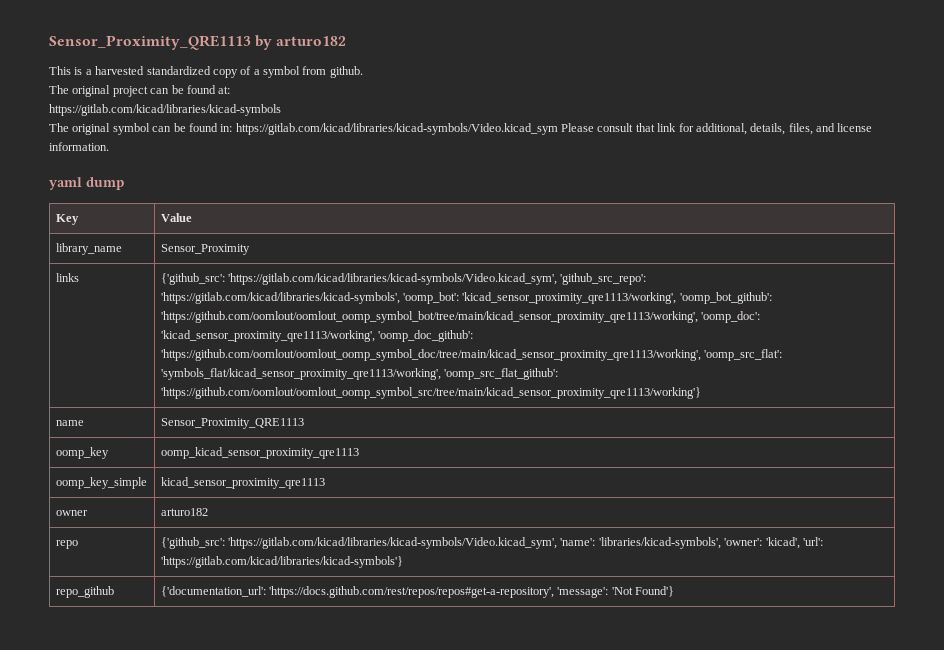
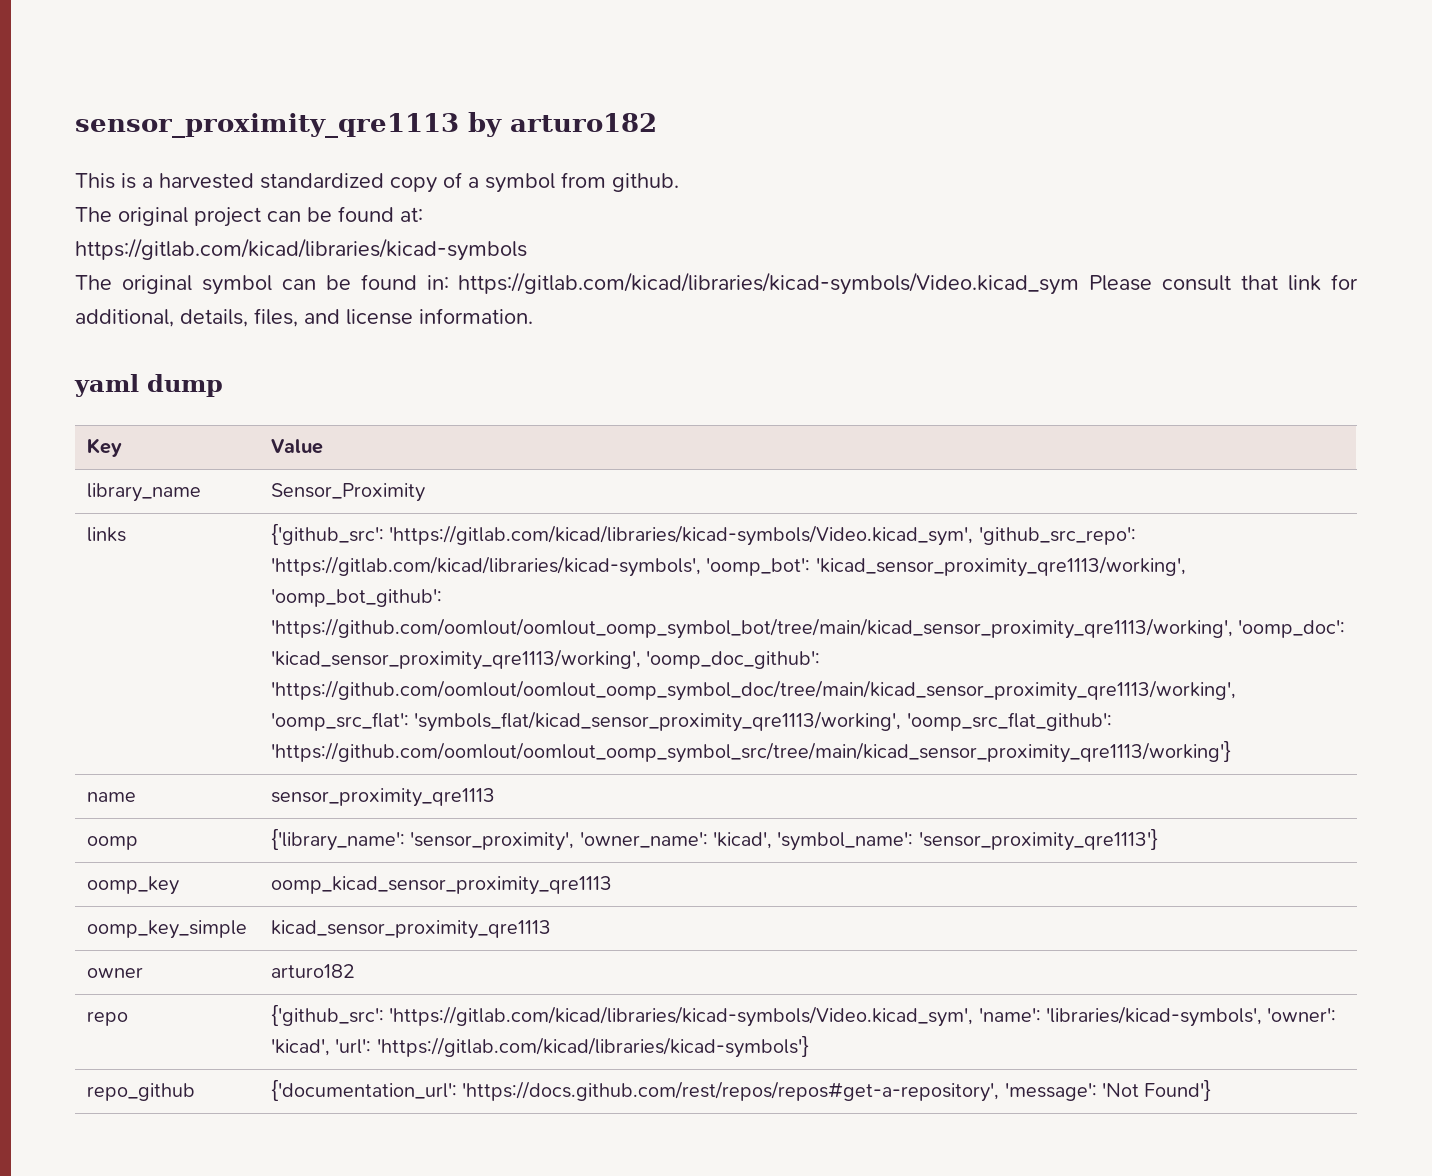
- Sensor_Proximity_QRE1113 by arturo182
+ sensor_proximity_qre1113 by arturo182
- name | Sensor_Proximity_QRE1113
+ name | sensor_proximity_qre1113
+ oomp | {'library_name': 'sensor_proximity', 'owner_name': 'kicad', 'symbol_name': 'sensor_proximity_qre1113'}

